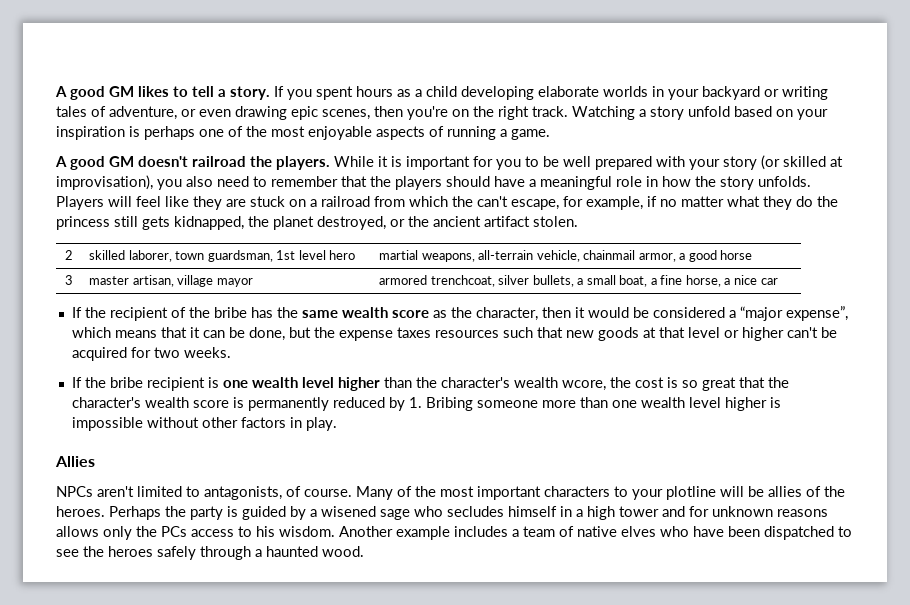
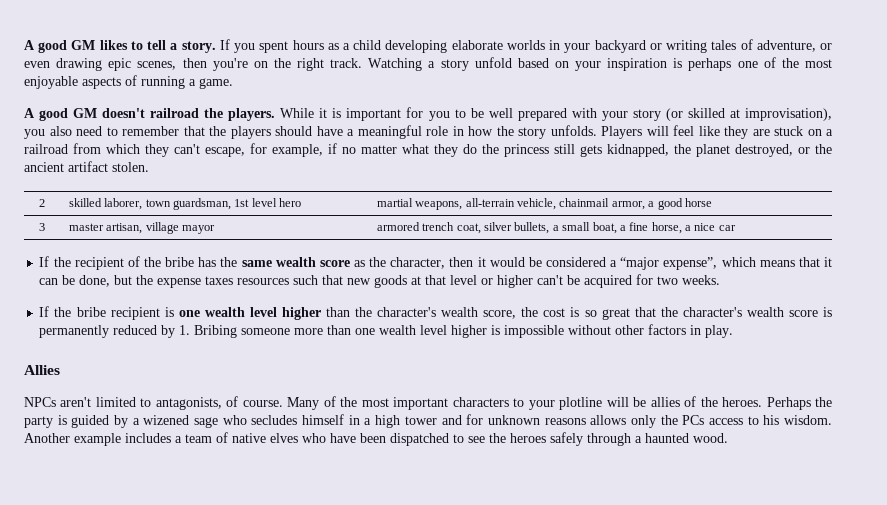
- Players will feel like they are stuck on a railroad from which the can't escape, for example, if no matter what they do the princess still gets kidnapped, the planet destroyed, or the ancient artifact stolen.
+ Players will feel like they are stuck on a railroad from which they can't escape, for example, if no matter what they do the princess still gets kidnapped, the planet destroyed, or the ancient artifact stolen.
- 3 | master artisan, village mayor | armored trenchcoat, silver bullets, a small boat, a fine horse, a nice car
+ 3 | master artisan, village mayor | armored trench coat, silver bullets, a small boat, a fine horse, a nice car
- If the bribe recipient is one wealth level higher than the character's wealth wcore, the cost is so great that the character's wealth score is permanently reduced by 1. Bribing someone more than one wealth level higher is impossible without other factors in play.
+ If the bribe recipient is one wealth level higher than the character's wealth score, the cost is so great that the character's wealth score is permanently reduced by 1. Bribing someone more than one wealth level higher is impossible without other factors in play.
- Perhaps the party is guided by a wisened sage who secludes himself in a high tower and for unknown reasons allows only the PCs access to his wisdom.
+ Perhaps the party is guided by a wizened sage who secludes himself in a high tower and for unknown reasons allows only the PCs access to his wisdom.

